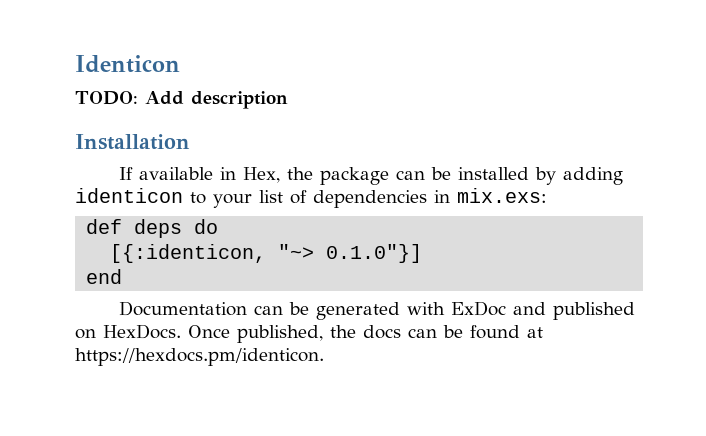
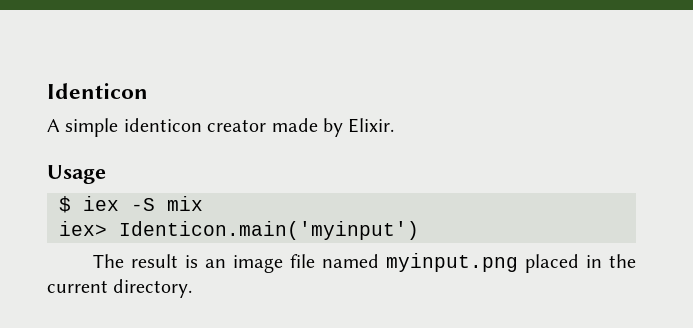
- TODO: Add description
- Installation
- If available in Hex, the package can be installed by adding identicon to your list of dependencies in mix.exs:
- def deps do
- [{:identicon, "~> 0.1.0"}]
- end
- Documentation can be generated with ExDoc and published on HexDocs. Once published, the docs can be found at https://hexdocs.pm/identicon.
+ A simple identicon creator made by Elixir.
+ Usage
+ $ iex -S mix
+ iex> Identicon.main('myinput')
+ The result is an image file named myinput.png placed in the current directory.

